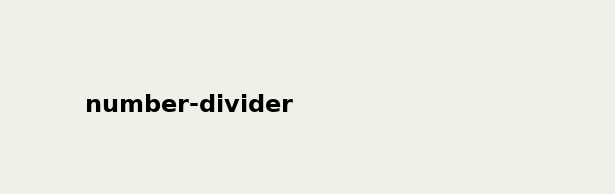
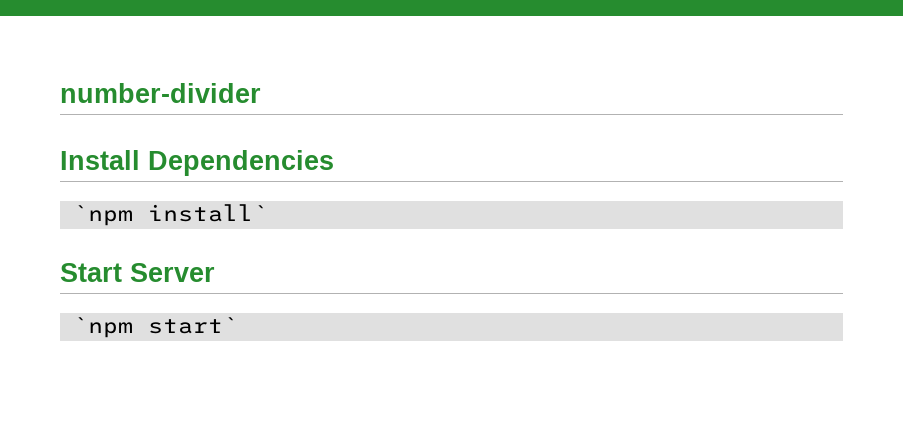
+ Install Dependencies
+ `npm install`
+ Start Server
+ `npm start`

